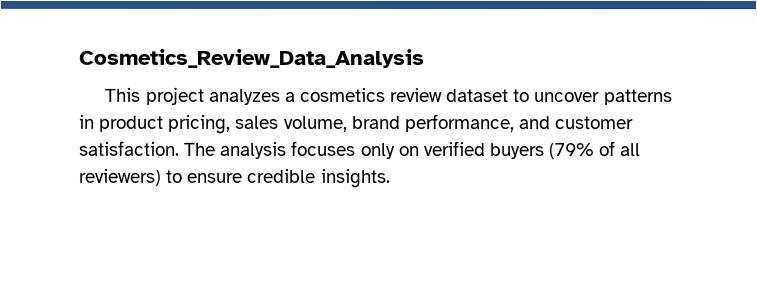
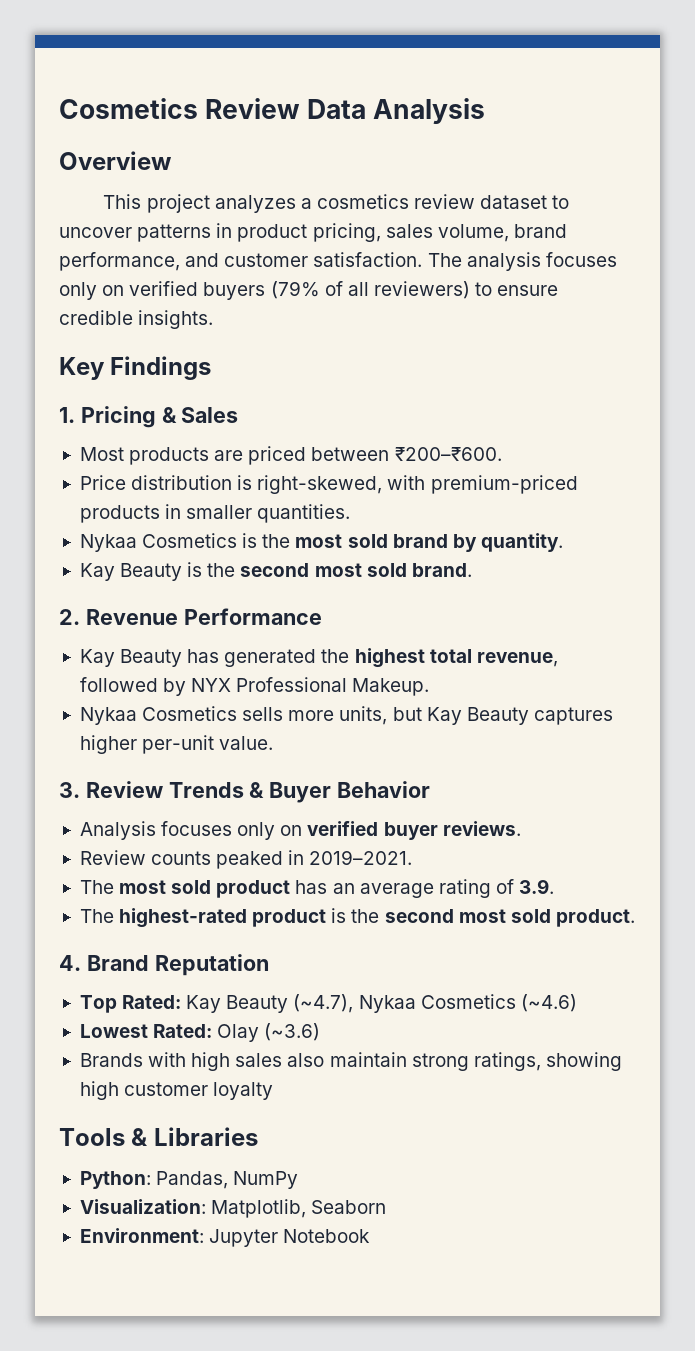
- Cosmetics_Review_Data_Analysis
+ Cosmetics Review Data Analysis
+ Overview
+ Key Findings
+ 1. Pricing & Sales
+ Most products are priced between ₹200–₹600.
+ Price distribution is right-skewed, with premium-priced products in smaller quantities.
+ Nykaa Cosmetics is the most sold brand by quantity.
+ Kay Beauty is the second most sold brand.
+ 2. Revenue Performance
+ Kay Beauty has generated the highest total revenue, followed by NYX Professional Makeup.
+ Nykaa Cosmetics sells more units, but Kay Beauty captures higher per-unit value.
+ 3. Review Trends & Buyer Behavior
+ Analysis focuses only on verified buyer reviews.
+ Review counts peaked in 2019–2021.
+ The most sold product has an average rating of 3.9.
+ The highest-rated product is the second most sold product.
+ 4. Brand Reputation
+ Top Rated: Kay Beauty (~4.7), Nykaa Cosmetics (~4.6)
+ Lowest Rated: Olay (~3.6)
+ Brands with high sales also maintain strong ratings, showing high customer loyalty
+ Tools & Libraries
+ Python: Pandas, NumPy
+ Visualization: Matplotlib, Seaborn
+ Environment: Jupyter Notebook

